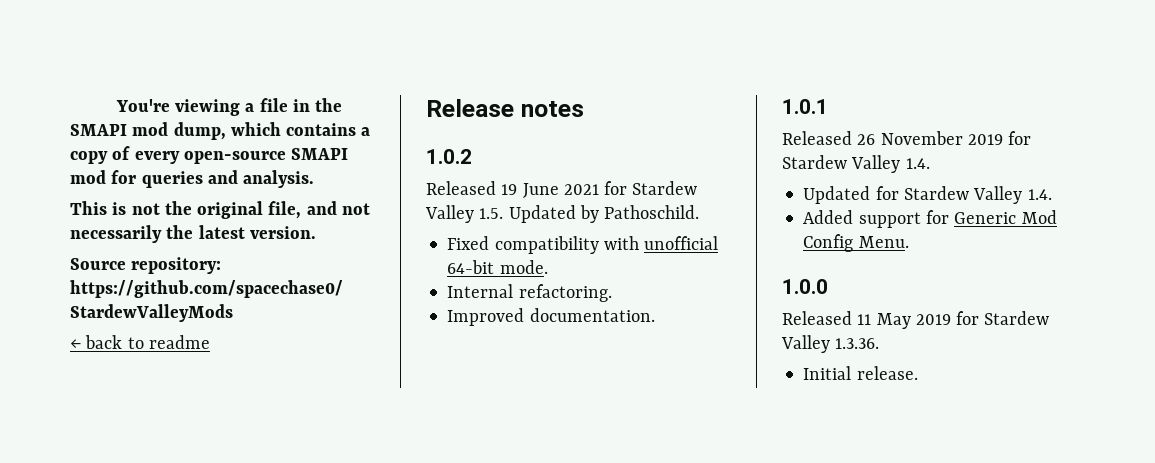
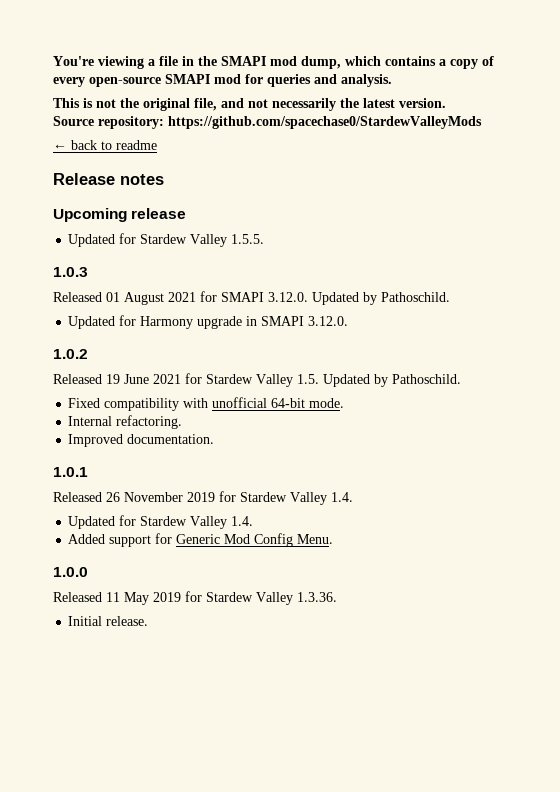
+ Upcoming release
+ Updated for Stardew Valley 1.5.5.
+ 1.0.3
+ Released 01 August 2021 for SMAPI 3.12.0. Updated by Pathoschild.
+ Updated for Harmony upgrade in SMAPI 3.12.0.

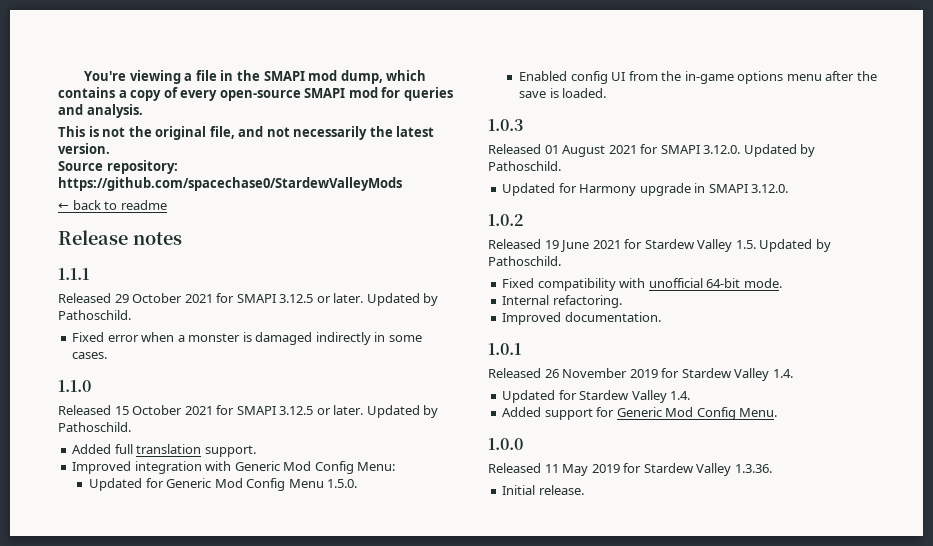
- Upcoming release
- Updated for Stardew Valley 1.5.5.
+ 1.1.1
+ Released 29 October 2021 for SMAPI 3.12.5 or later. Updated by Pathoschild.
+ Fixed error when a monster is damaged indirectly in some cases.
+ 1.1.0
+ Released 15 October 2021 for SMAPI 3.12.5 or later. Updated by Pathoschild.
+ Added full translation support.
+ Improved integration with Generic Mod Config Menu:
+ Updated for Generic Mod Config Menu 1.5.0.
+ Enabled config UI from the in-game options menu after the save is loaded.

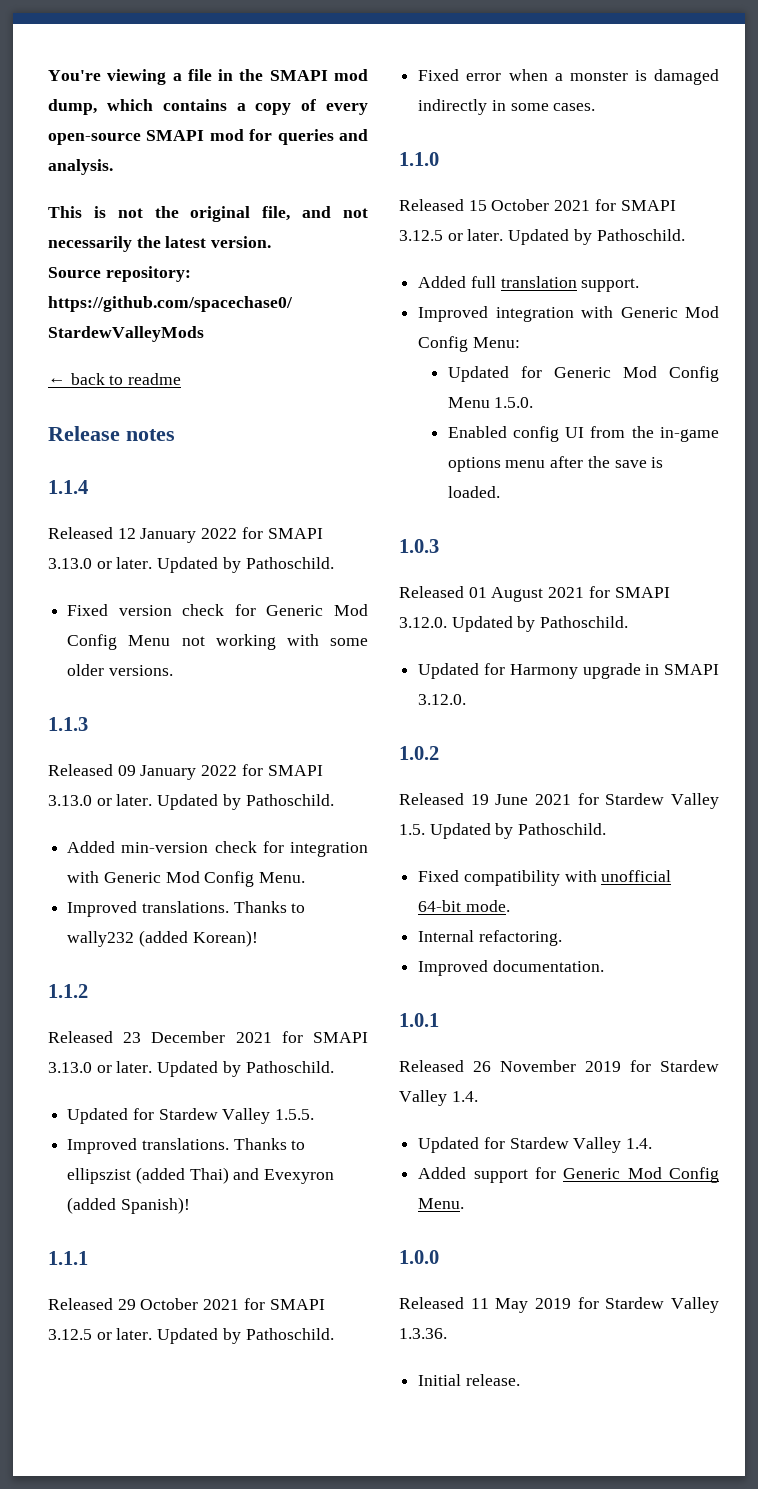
+ 1.1.4
+ Released 12 January 2022 for SMAPI 3.13.0 or later. Updated by Pathoschild.
+ Fixed version check for Generic Mod Config Menu not working with some older versions.
+ 1.1.3
+ Released 09 January 2022 for SMAPI 3.13.0 or later. Updated by Pathoschild.
+ Added min-version check for integration with Generic Mod Config Menu.
+ Improved translations. Thanks to wally232 (added Korean)!
+ 1.1.2
+ Released 23 December 2021 for SMAPI 3.13.0 or later. Updated by Pathoschild.
+ Updated for Stardew Valley 1.5.5.
+ Improved translations. Thanks to ellipszist (added Thai) and Evexyron (added Spanish)!

